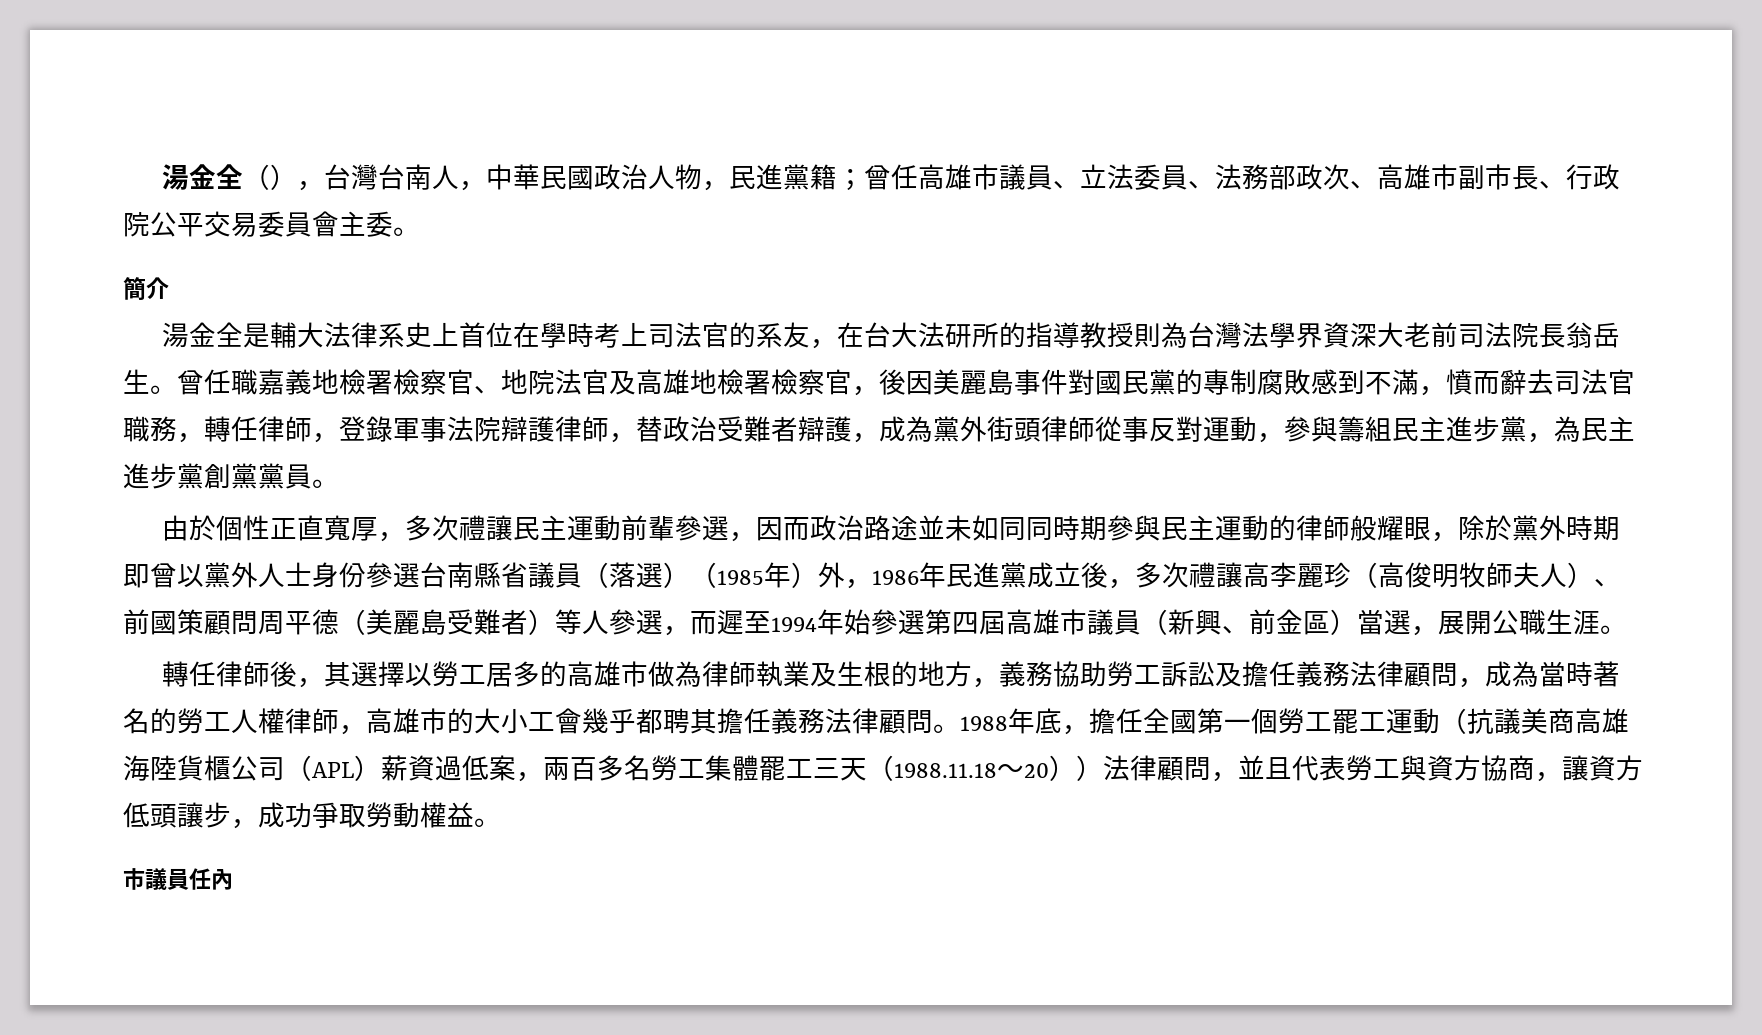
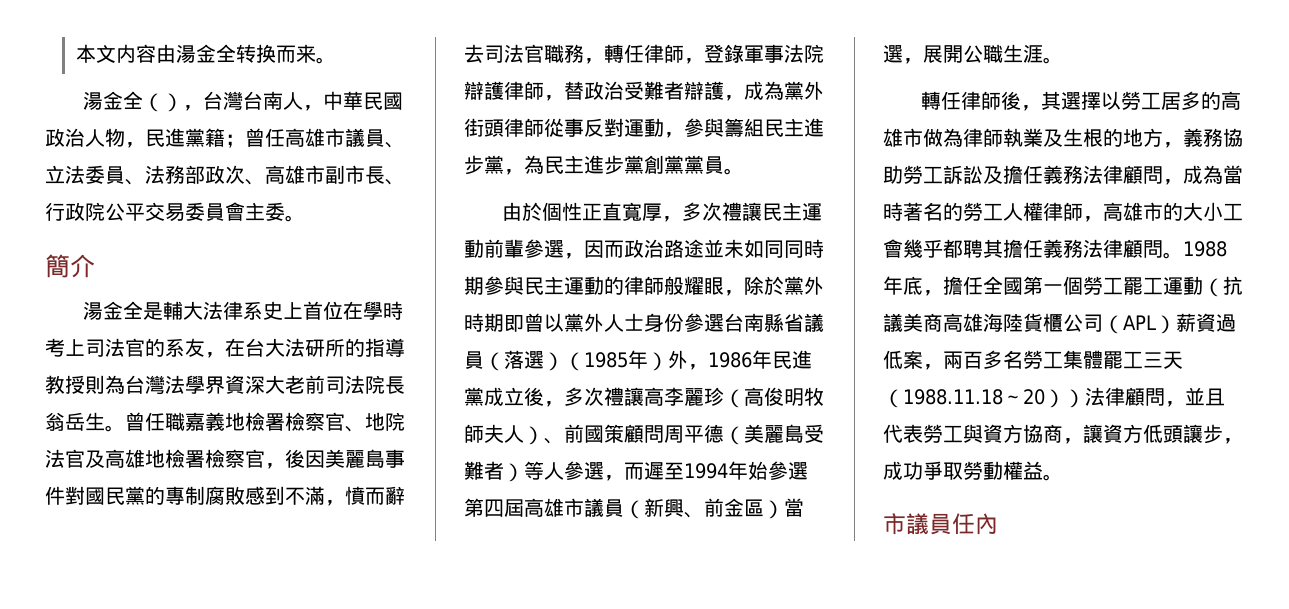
+ 本文内容由湯金全转换而来。

